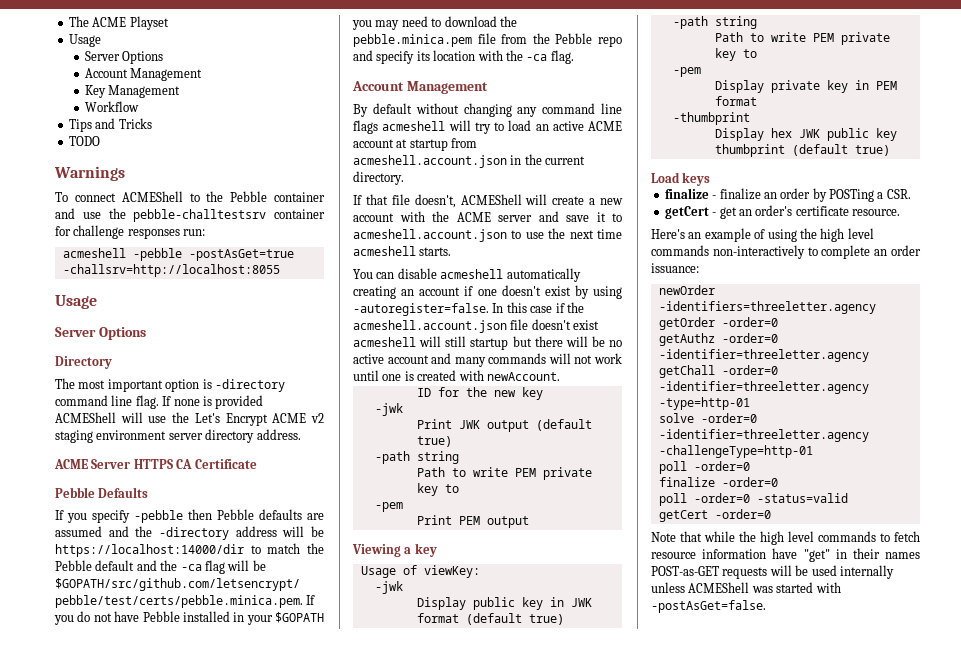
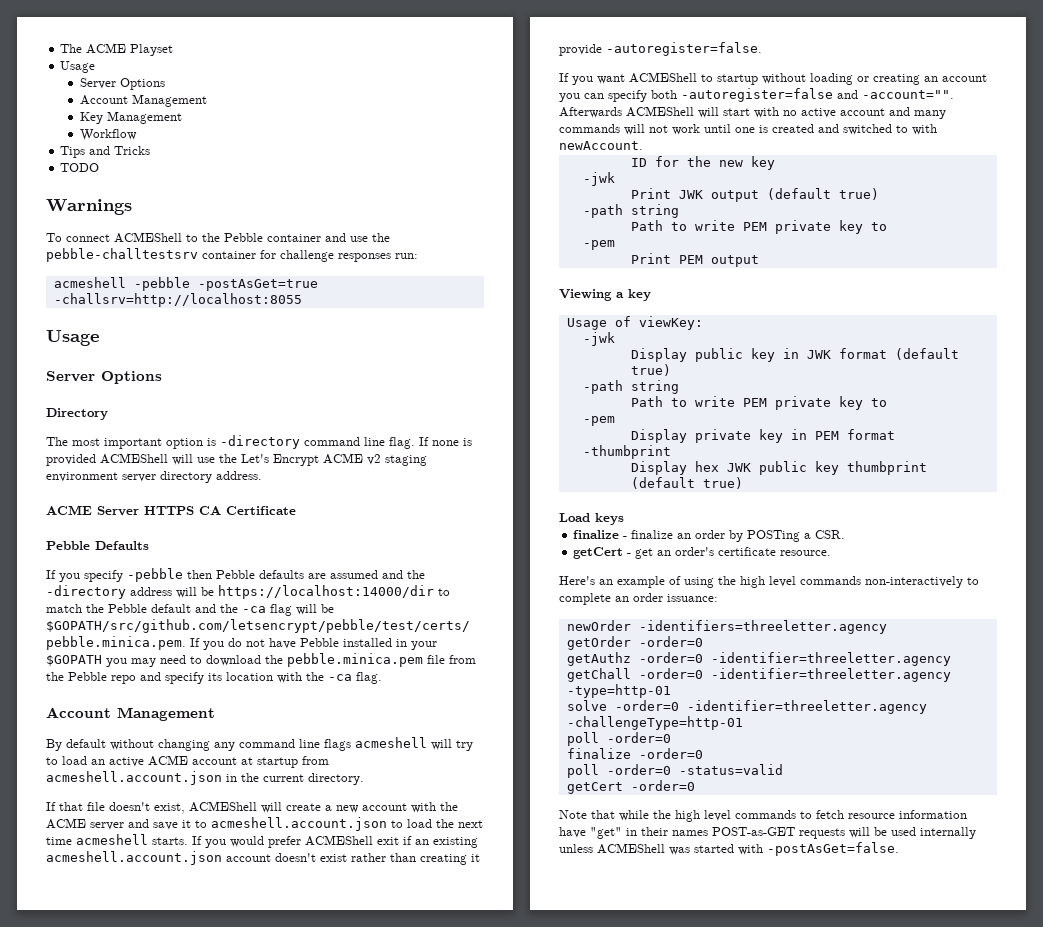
- If that file doesn't, ACMEShell will create a new account with the ACME server and save it to acmeshell.account.json to use the next time acmeshell starts.
- You can disable acmeshell automatically creating an account if one doesn't exist by using -autoregister=false. In this case if the acmeshell.account.json file doesn't exist acmeshell will still startup but there will be no active account and many commands will not work until one is created with newAccount.
+ If that file doesn't exist, ACMEShell will create a new account with the ACME server and save it to acmeshell.account.json to load the next time acmeshell starts. If you would prefer ACMEShell exit if an existing acmeshell.account.json account doesn't exist rather than creating it provide -autoregister=false.
+ If you want ACMEShell to startup without loading or creating an account you can specify both -autoregister=false and -account="". Afterwards ACMEShell will start with no active account and many commands will not work until one is created and switched to with newAccount.

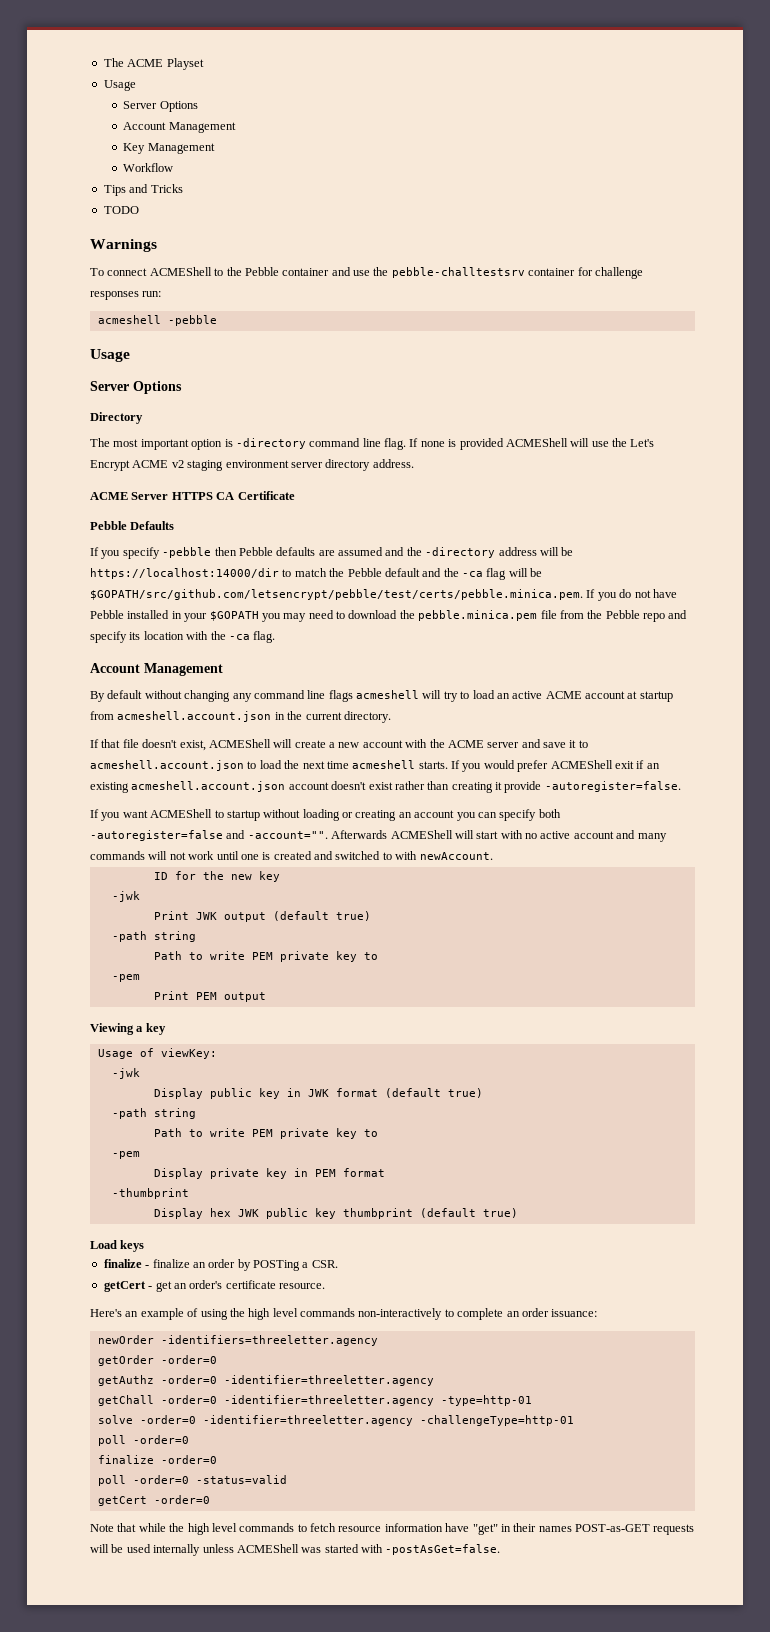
- acmeshell -pebble -postAsGet=true -challsrv=http://localhost:8055
+ acmeshell -pebble

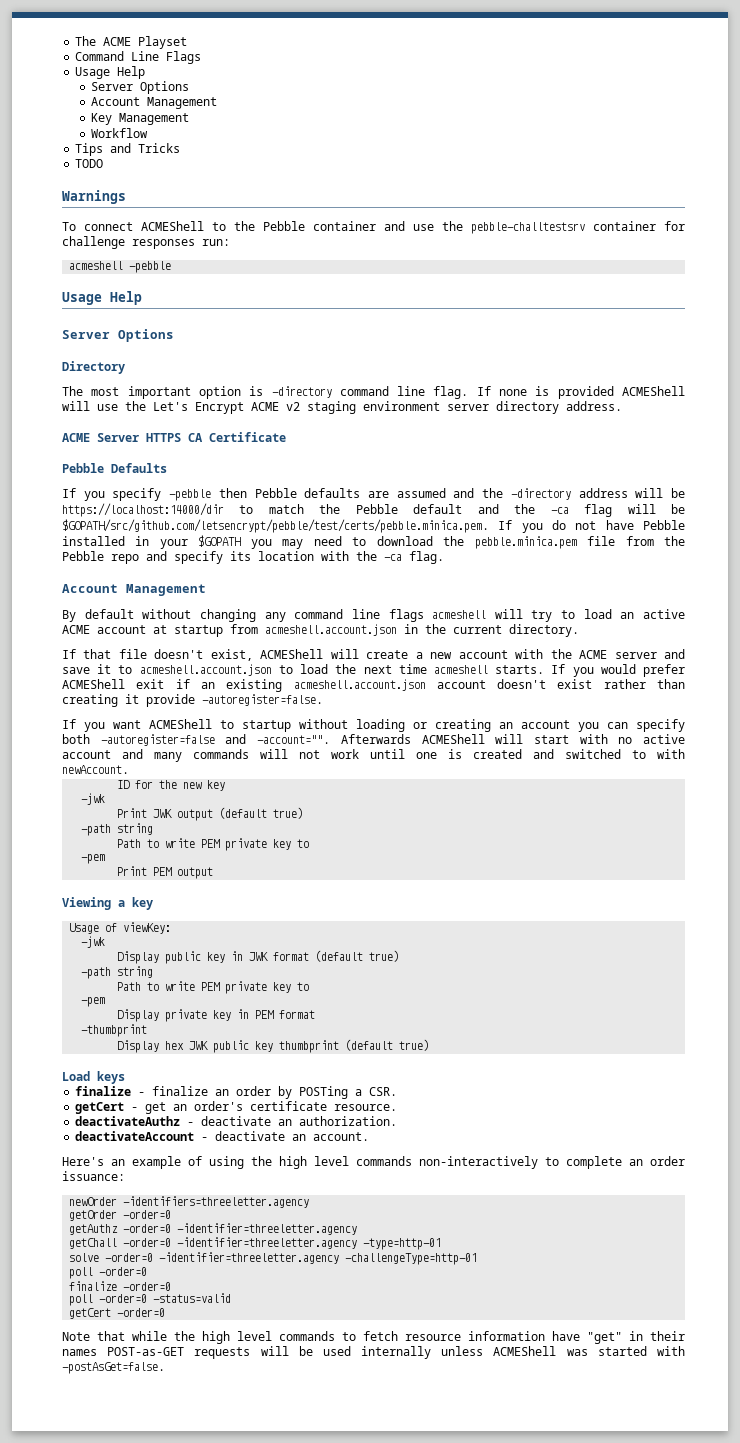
  The ACME Playset
- Usage
+ Command Line Flags
+ Usage Help
  acmeshell -pebble
- Usage
+ Usage Help
+ deactivateAuthz - deactivate an authorization.
+ deactivateAccount - deactivate an account.

